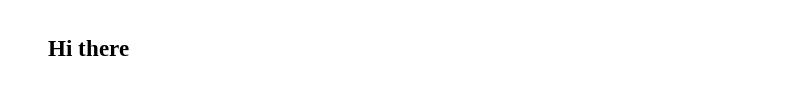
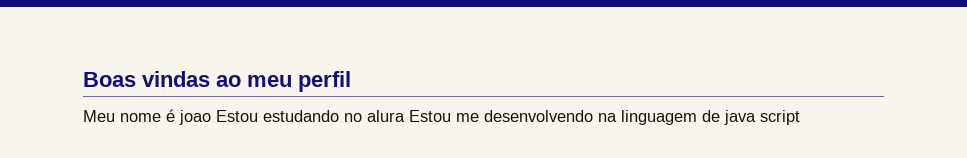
- Hi there
+ Boas vindas ao meu perfil
+ Meu nome é joao Estou estudando no alura Estou me desenvolvendo na linguagem de java script

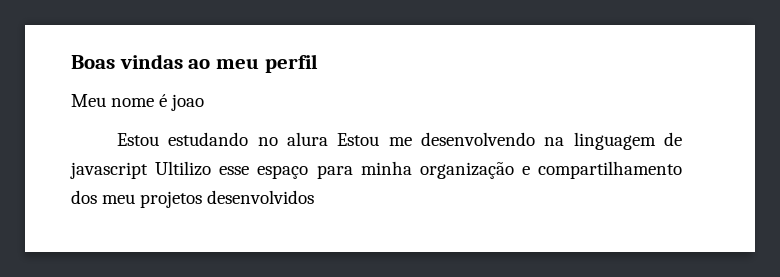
- Meu nome é joao Estou estudando no alura Estou me desenvolvendo na linguagem de java script
+ Meu nome é joao
+ Estou estudando no alura Estou me desenvolvendo na linguagem de javascript Ultilizo esse espaço para minha organização e compartilhamento dos meu projetos desenvolvidos

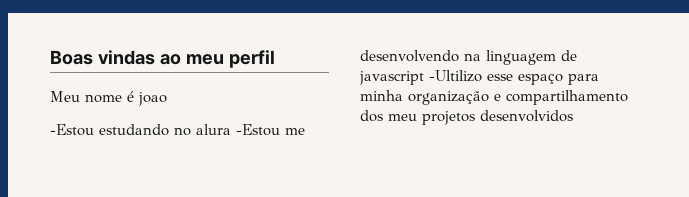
- Estou estudando no alura Estou me desenvolvendo na linguagem de javascript Ultilizo esse espaço para minha organização e compartilhamento dos meu projetos desenvolvidos
+ -Estou estudando no alura -Estou me desenvolvendo na linguagem de javascript -Ultilizo esse espaço para minha organização e compartilhamento dos meu projetos desenvolvidos

